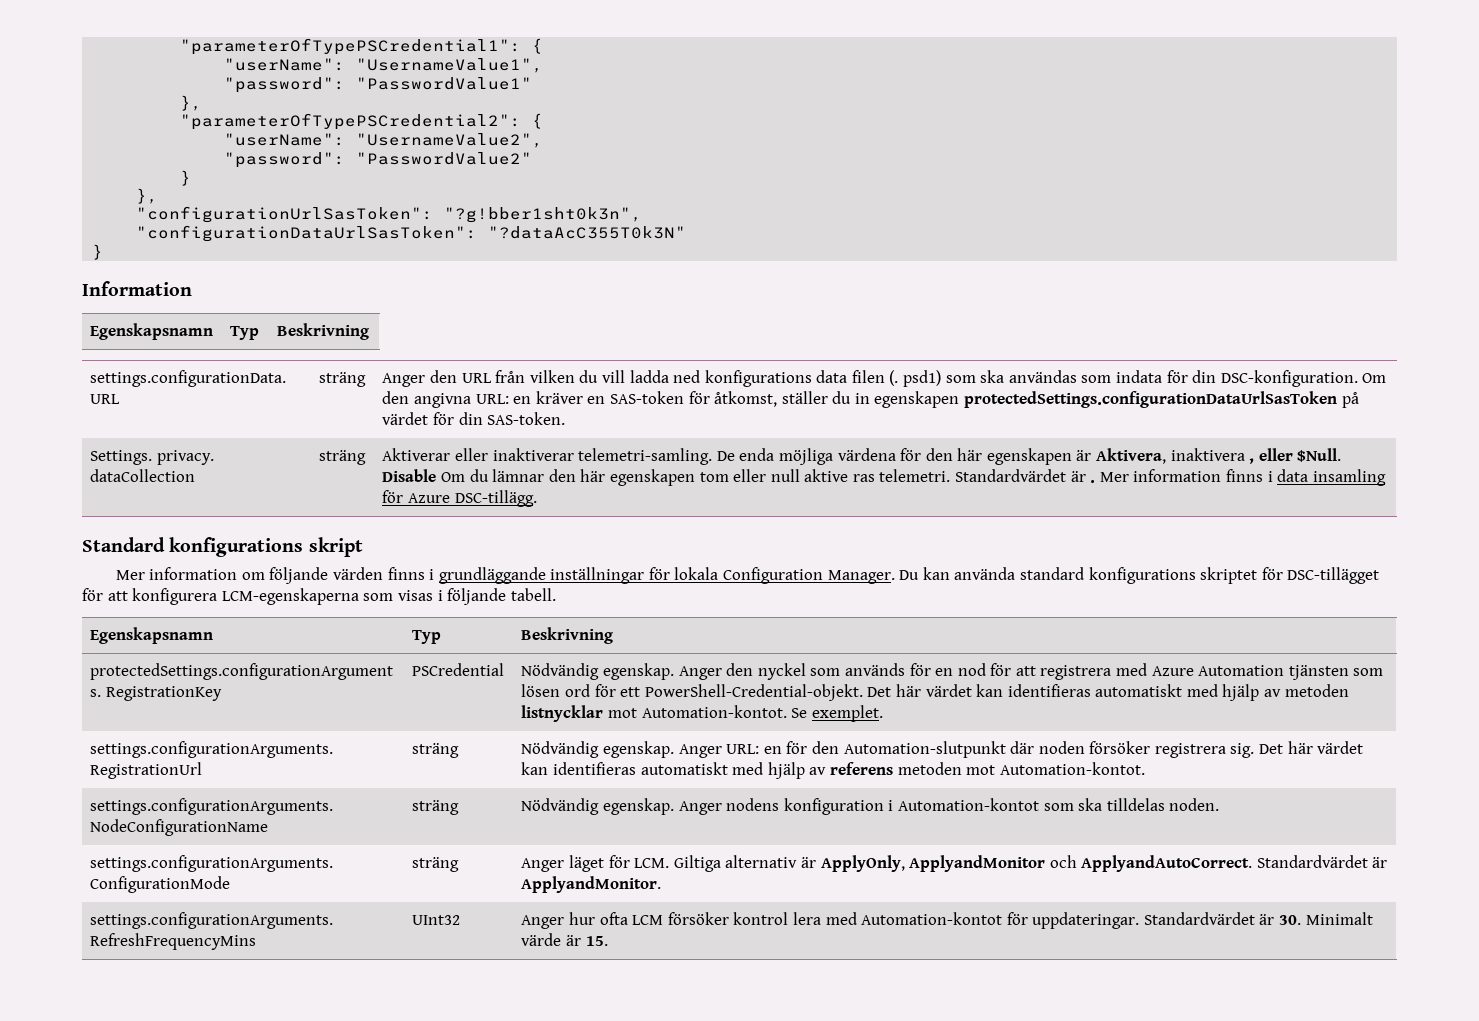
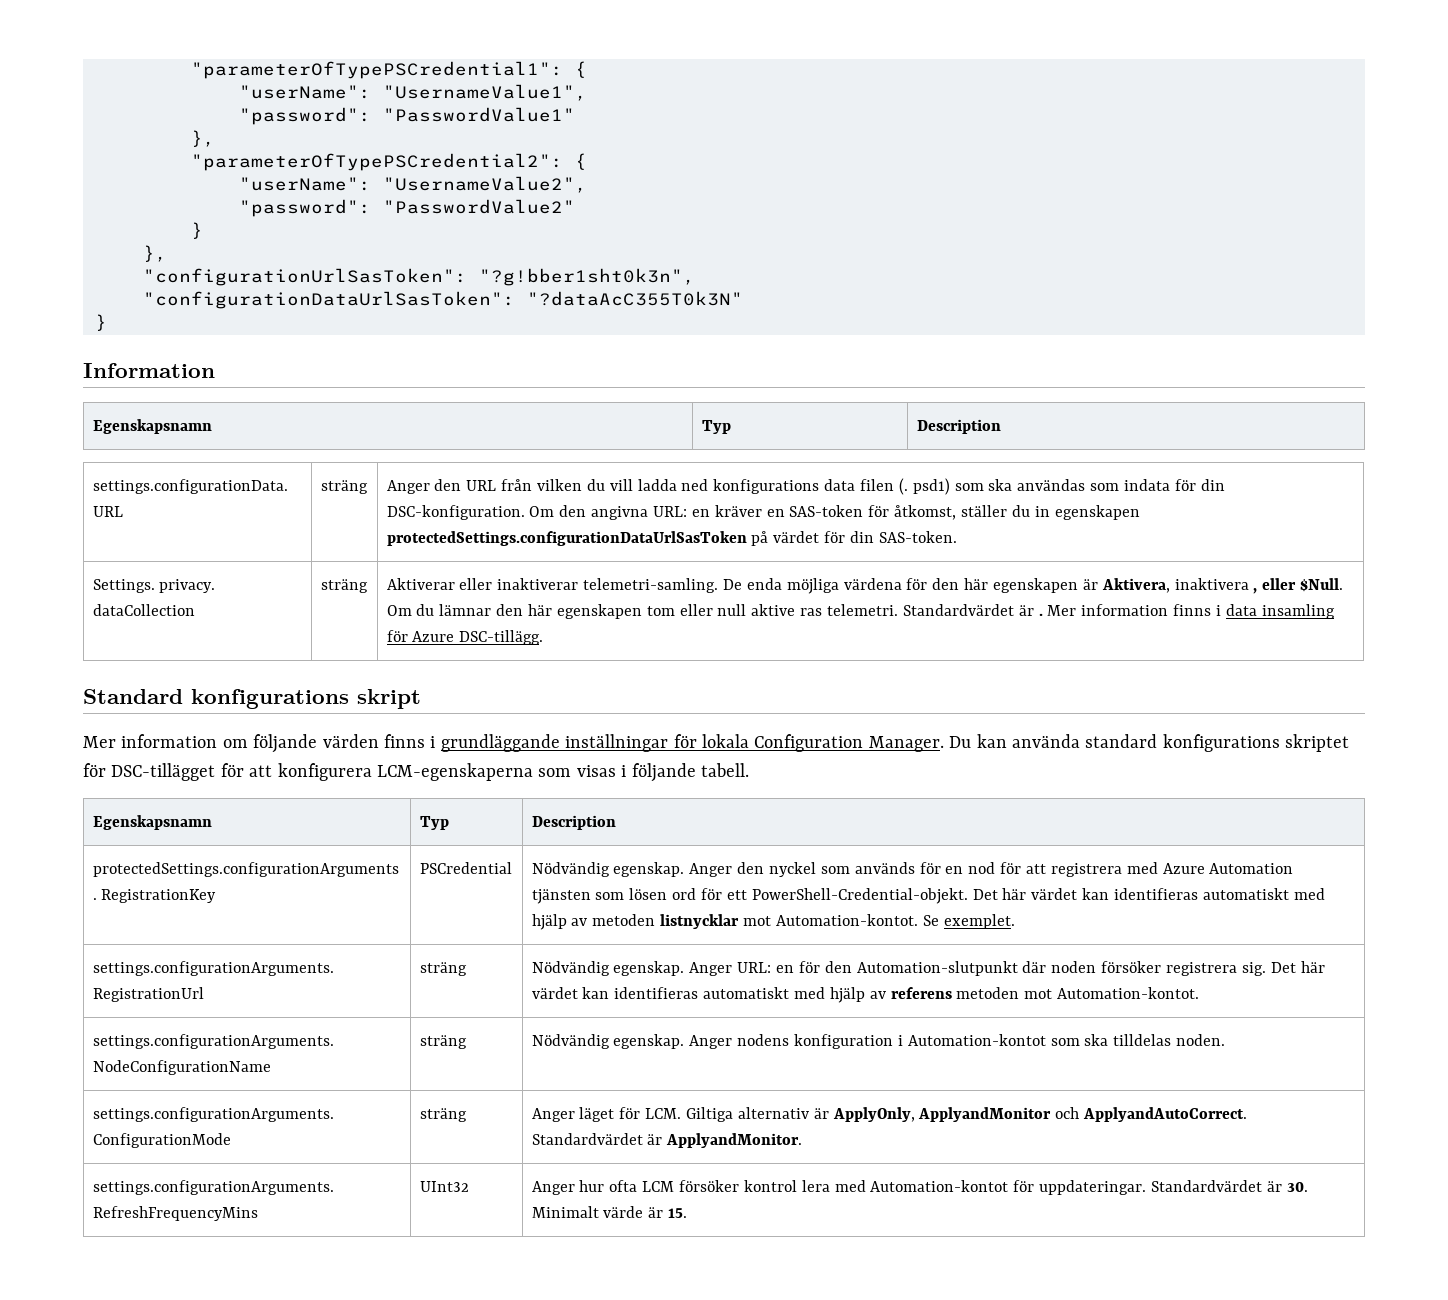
  Information
- Egenskapsnamn | Typ | Beskrivning
+ Egenskapsnamn | Typ | Description
- Disable Om du lämnar den här egenskapen tom eller null aktive ras telemetri.
+ Om du lämnar den här egenskapen tom eller null aktive ras telemetri.
  Du kan använda standard konfigurations skriptet för DSC-tillägget för att konfigurera LCM-egenskaperna som visas i följande tabell.
- Egenskapsnamn | Typ | Beskrivning
+ Egenskapsnamn | Typ | Description

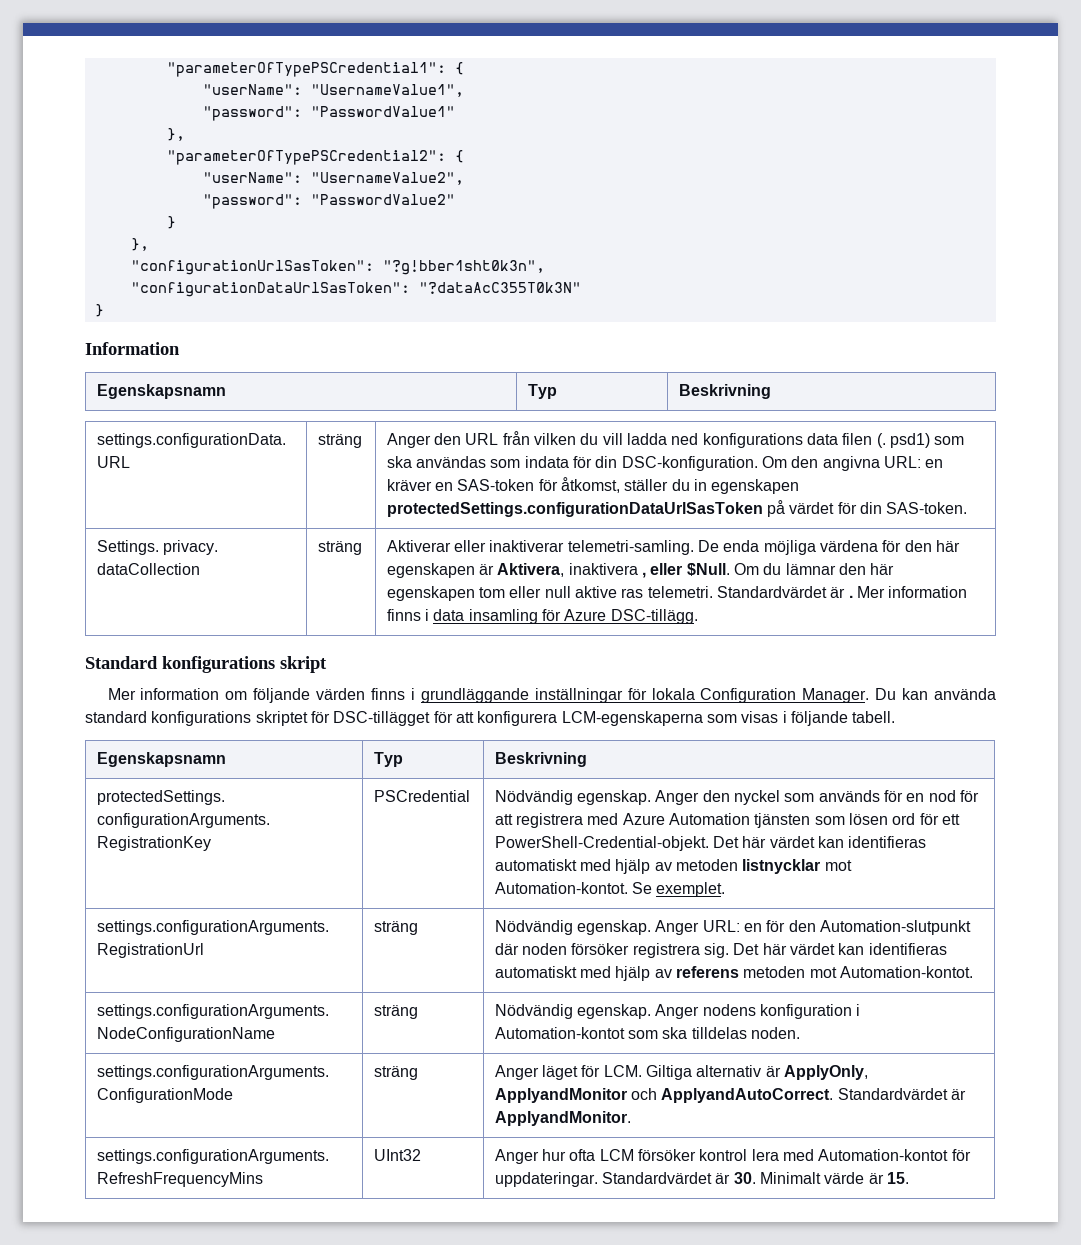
  Information
- Egenskapsnamn | Typ | Description
+ Egenskapsnamn | Typ | Beskrivning
  Du kan använda standard konfigurations skriptet för DSC-tillägget för att konfigurera LCM-egenskaperna som visas i följande tabell.
- Egenskapsnamn | Typ | Description
+ Egenskapsnamn | Typ | Beskrivning

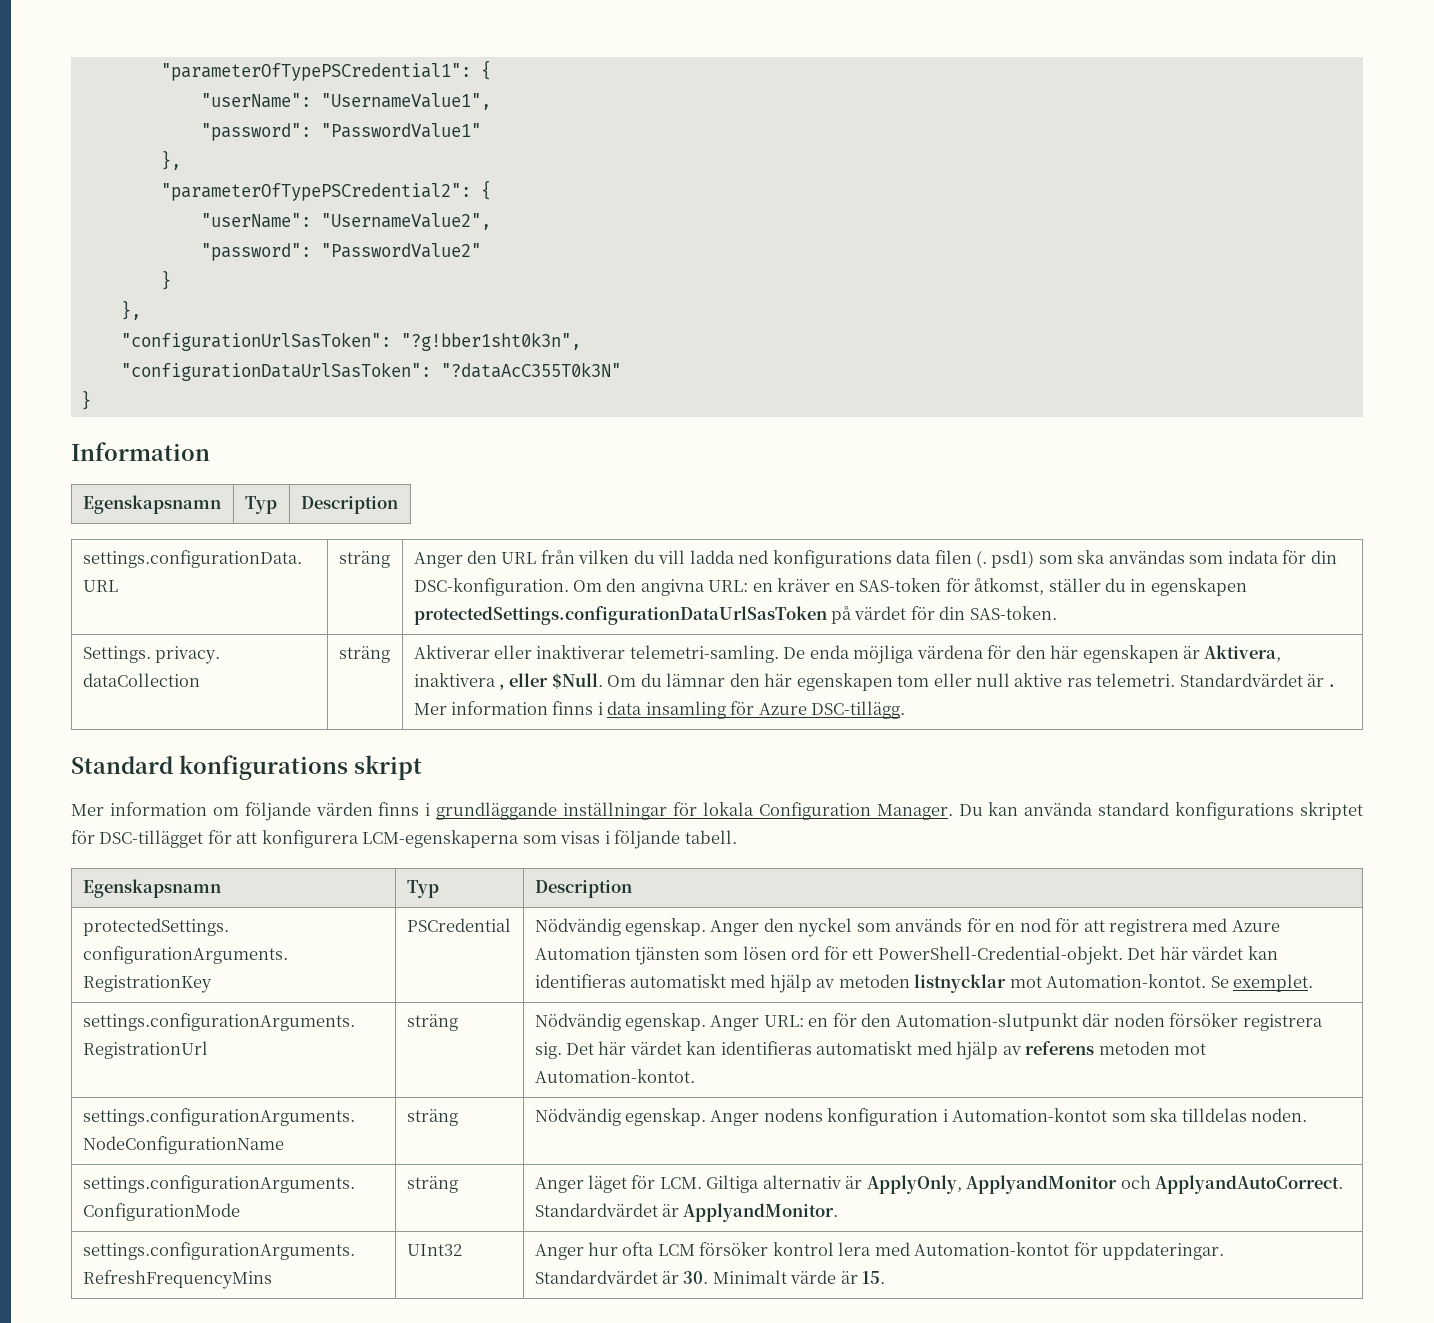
  Information
- Egenskapsnamn | Typ | Beskrivning
+ Egenskapsnamn | Typ | Description
  Du kan använda standard konfigurations skriptet för DSC-tillägget för att konfigurera LCM-egenskaperna som visas i följande tabell.
- Egenskapsnamn | Typ | Beskrivning
+ Egenskapsnamn | Typ | Description

